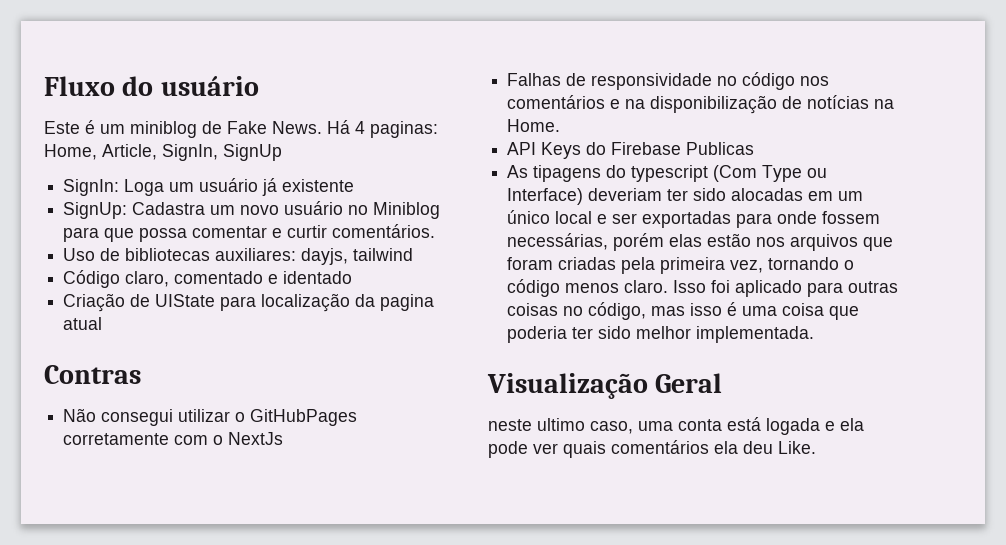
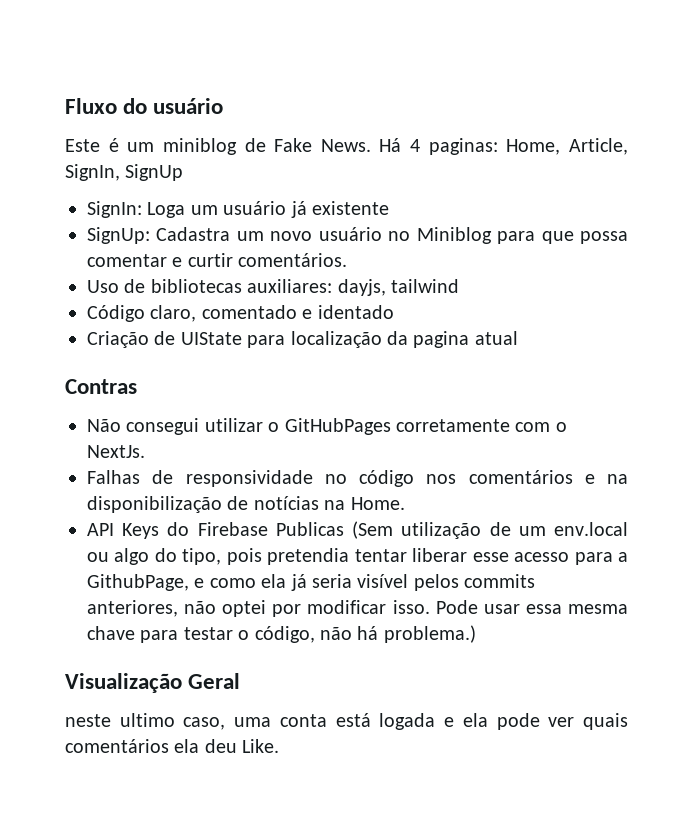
- Não consegui utilizar o GitHubPages corretamente com o NextJs
+ Não consegui utilizar o GitHubPages corretamente com o NextJs.
- API Keys do Firebase Publicas
- As tipagens do typescript (Com Type ou Interface) deveriam ter sido alocadas em um único local e ser exportadas para onde fossem necessárias, porém elas estão nos arquivos que foram criadas pela primeira vez, tornando o código menos claro. Isso foi aplicado para outras coisas no código, mas isso é uma coisa que poderia ter sido melhor implementada.
+ API Keys do Firebase Publicas (Sem utilização de um env.local ou algo do tipo, pois pretendia tentar liberar esse acesso para a GithubPage, e como ela já seria visível pelos commits anteriores, não optei por modificar isso. Pode usar essa mesma chave para testar o código, não há problema.)

